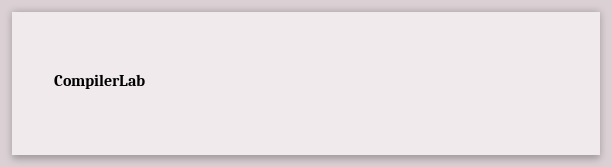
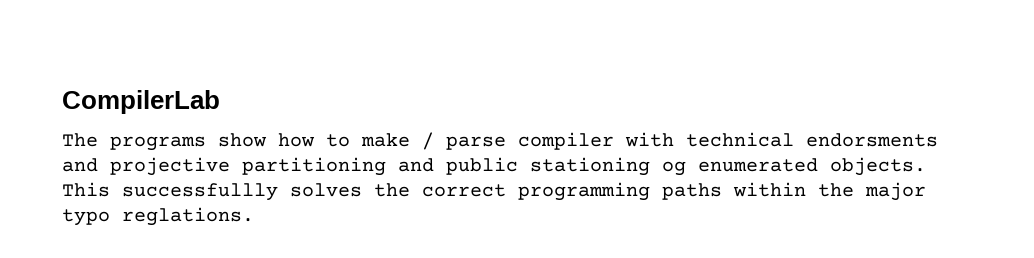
+ The programs show how to make / parse compiler with technical endorsments and projective partitioning and public stationing og enumerated objects. This successfullly solves the correct programming paths within the major typo reglations.

